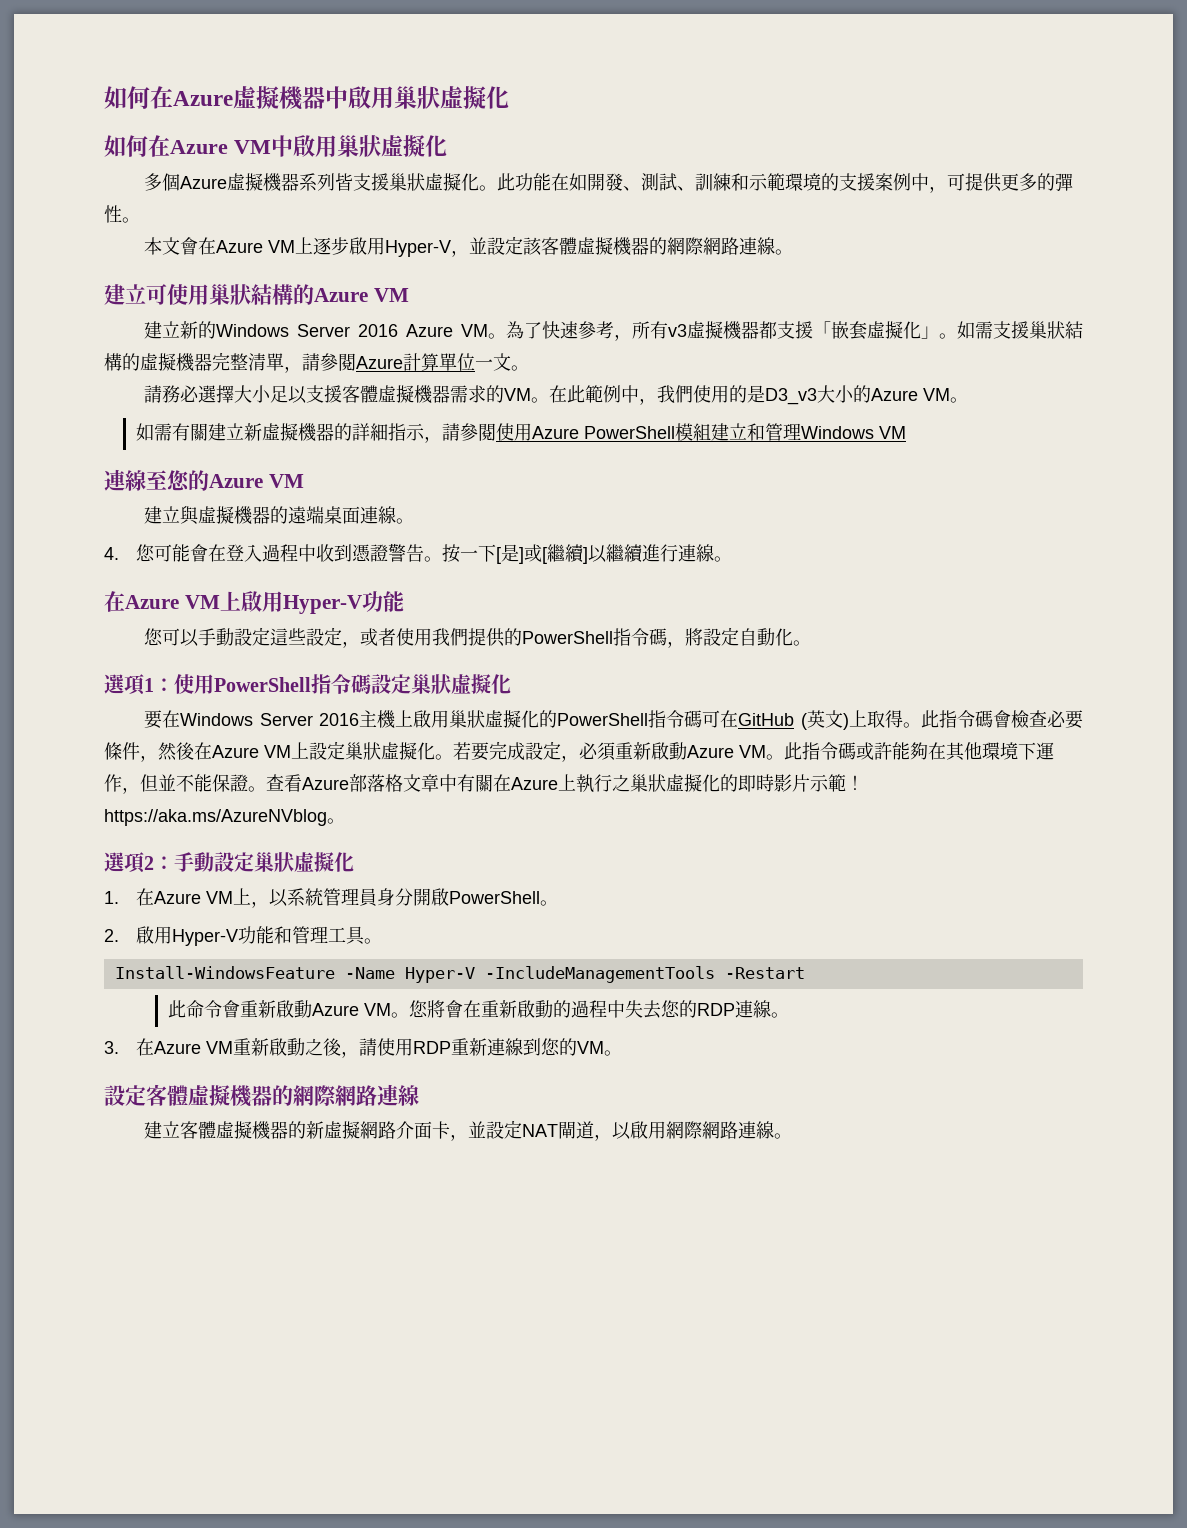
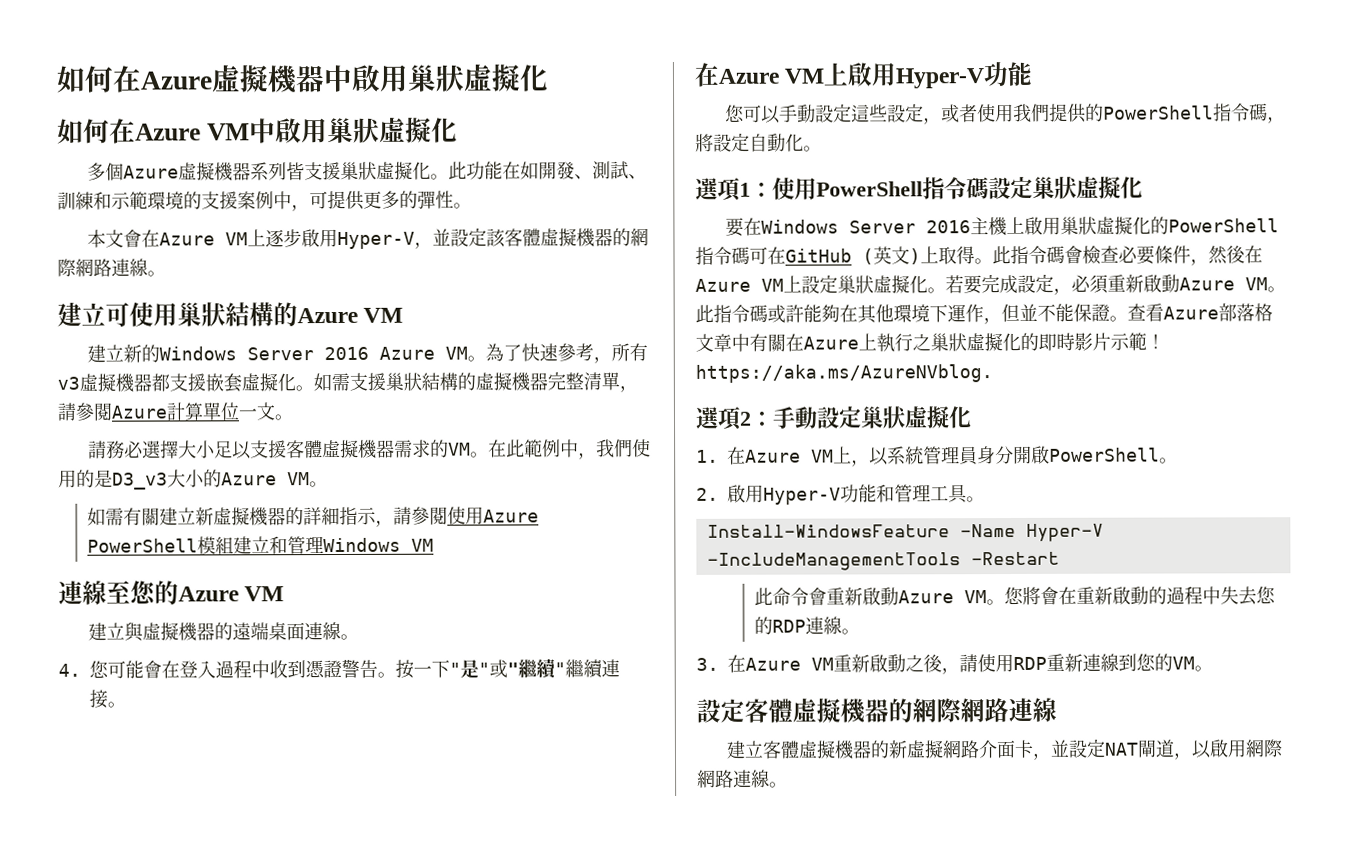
- 為了快速參考，所有v3虛擬機器都支援「嵌套虛擬化」。
+ 為了快速參考，所有v3虛擬機器都支援嵌套虛擬化。
- 按一下[是]或[繼續]以繼續進行連線。
+ 按一下"是"或"繼續"繼續連接。
- 查看Azure部落格文章中有關在Azure上執行之巢狀虛擬化的即時影片示範！https://aka.ms/AzureNVblog。
+ 查看Azure部落格文章中有關在Azure上執行之巢狀虛擬化的即時影片示範！https://aka.ms/AzureNVblog.

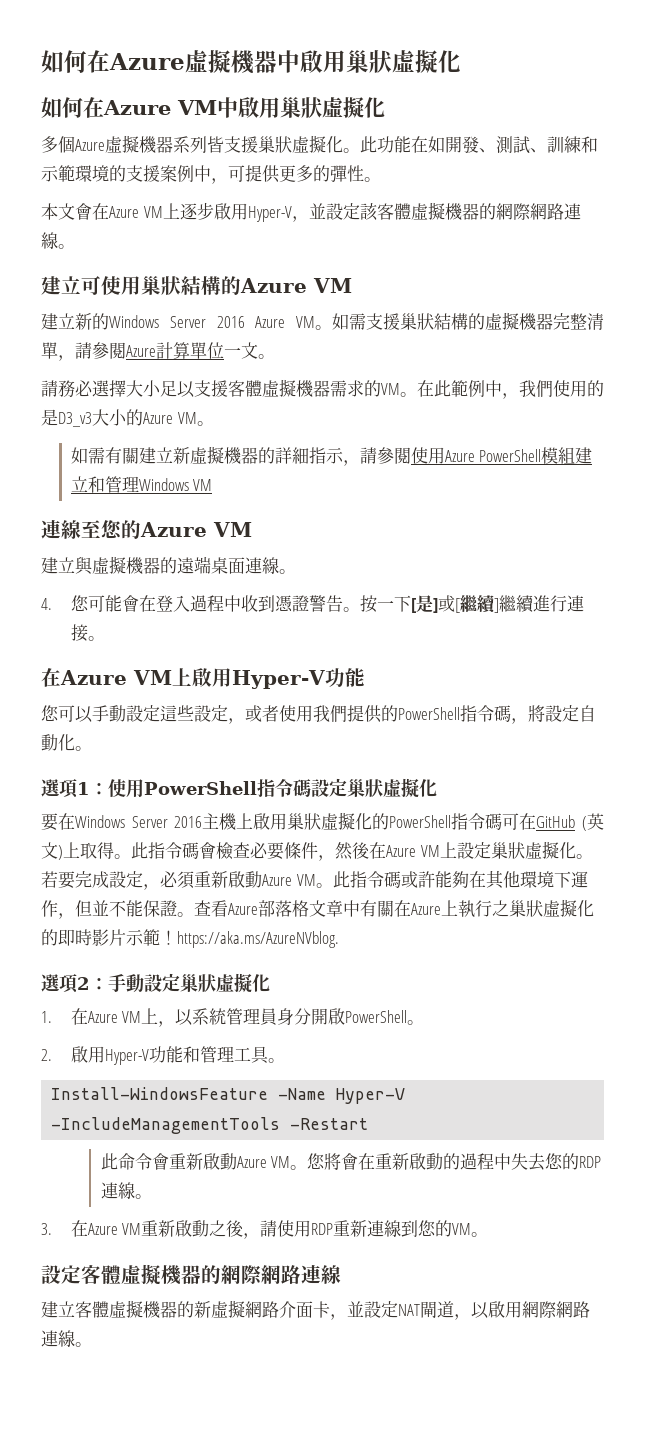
- 為了快速參考，所有v3虛擬機器都支援嵌套虛擬化。
- 按一下"是"或"繼續"繼續連接。
+ 按一下[是]或[繼續]繼續進行連接。

